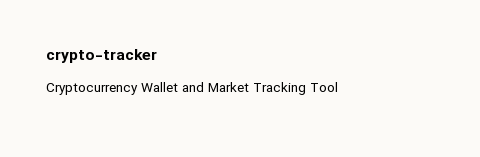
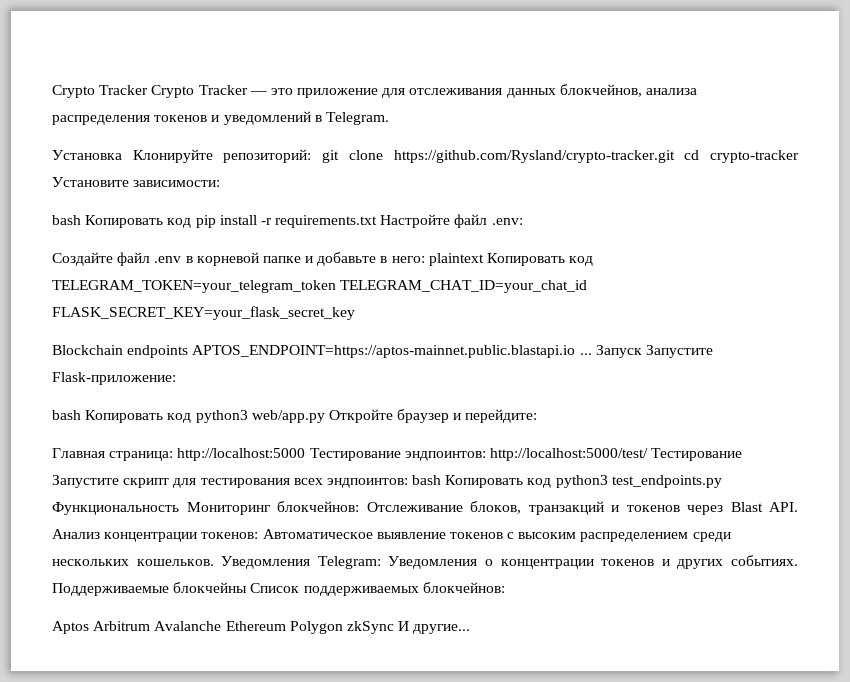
- crypto-tracker
- Cryptocurrency Wallet and Market Tracking Tool
+ Crypto Tracker Crypto Tracker — это приложение для отслеживания данных блокчейнов, анализа распределения токенов и уведомлений в Telegram.
+ Установка Клонируйте репозиторий: git clone https://github.com/Rysland/crypto-tracker.git cd crypto-tracker Установите зависимости:
+ bash Копировать код pip install -r requirements.txt Настройте файл .env:
+ Создайте файл .env в корневой папке и добавьте в него: plaintext Копировать код TELEGRAM_TOKEN=your_telegram_token TELEGRAM_CHAT_ID=your_chat_id FLASK_SECRET_KEY=your_flask_secret_key
+ Blockchain endpoints APTOS_ENDPOINT=https://aptos-mainnet.public.blastapi.io ... Запуск Запустите Flask-приложение:
+ bash Копировать код python3 web/app.py Откройте браузер и перейдите:
+ Главная страница: http://localhost:5000 Тестирование эндпоинтов: http://localhost:5000/test/ Тестирование Запустите скрипт для тестирования всех эндпоинтов: bash Копировать код python3 test_endpoints.py Функциональность Мониторинг блокчейнов: Отслеживание блоков, транзакций и токенов через Blast API. Анализ концентрации токенов: Автоматическое выявление токенов с высоким распределением среди нескольких кошельков. Уведомления Telegram: Уведомления о концентрации токенов и других событиях. Поддерживаемые блокчейны Список поддерживаемых блокчейнов:
+ Aptos Arbitrum Avalanche Ethereum Polygon zkSync И другие...

